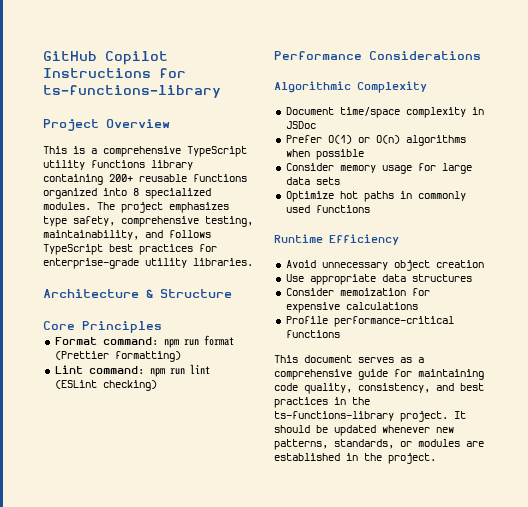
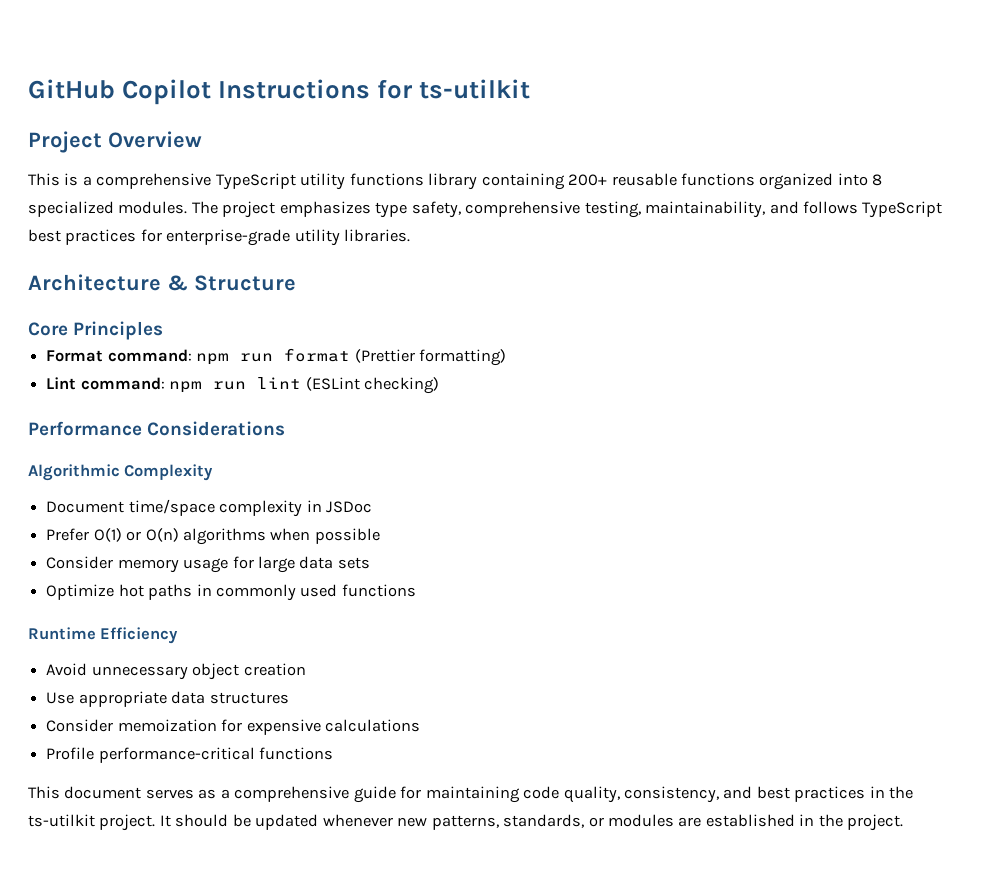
- GitHub Copilot Instructions for ts-functions-library
+ GitHub Copilot Instructions for ts-utilkit
- This document serves as a comprehensive guide for maintaining code quality, consistency, and best practices in the ts-functions-library project.
+ This document serves as a comprehensive guide for maintaining code quality, consistency, and best practices in the ts-utilkit project.

